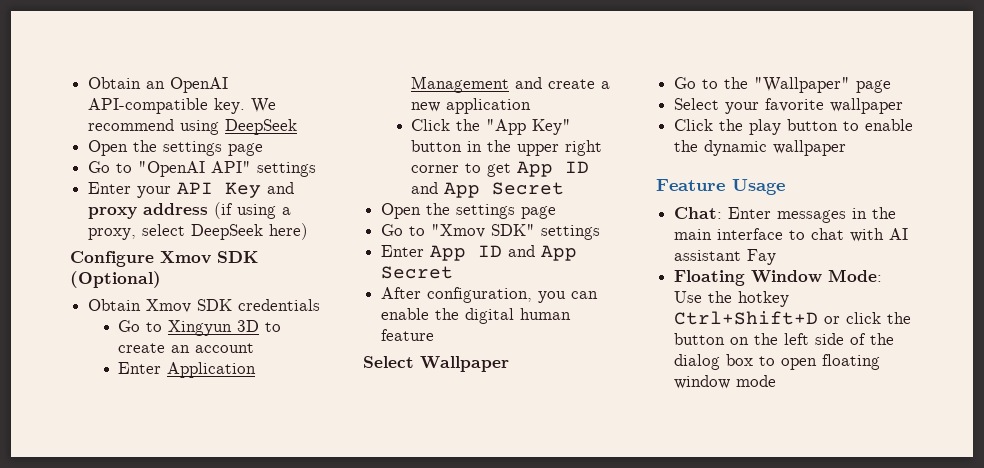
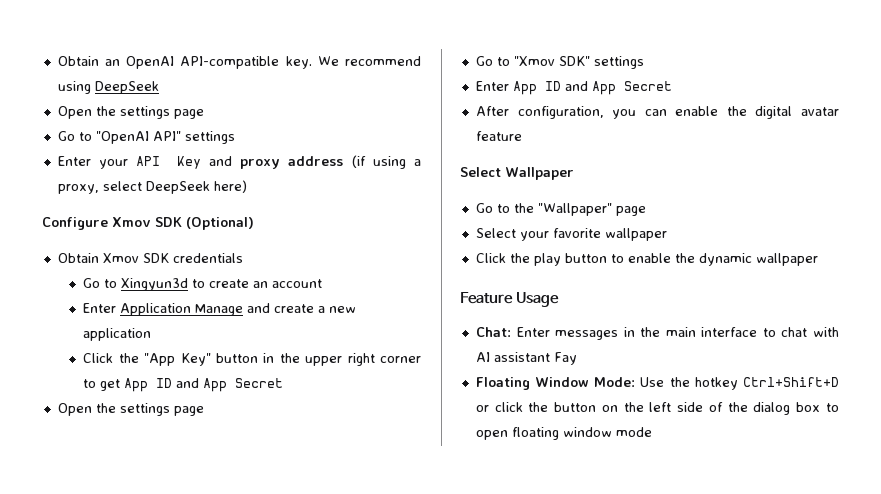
- Go to Xingyun 3D to create an account
+ Go to Xingyun3d to create an account
- Enter Application Management and create a new application
+ Enter Application Manage and create a new application
- After configuration, you can enable the digital human feature
+ After configuration, you can enable the digital avatar feature

